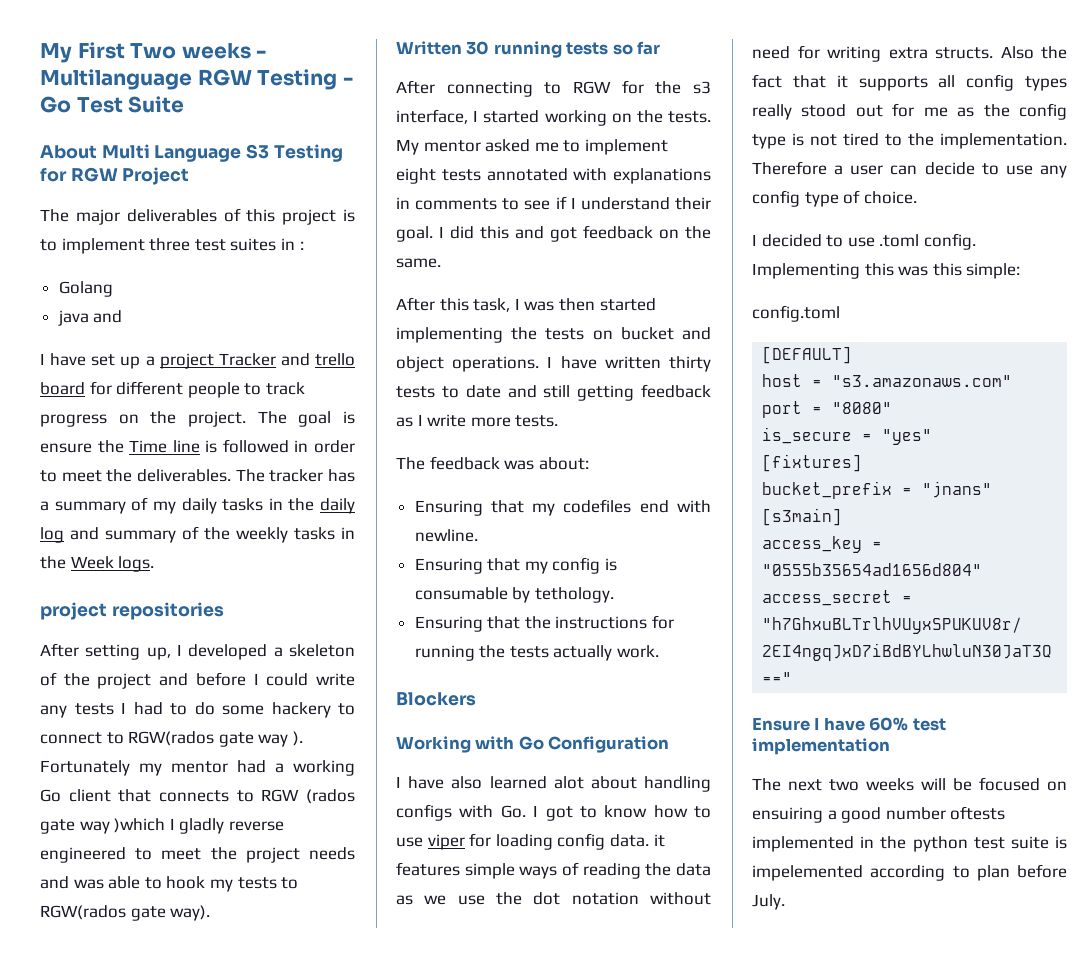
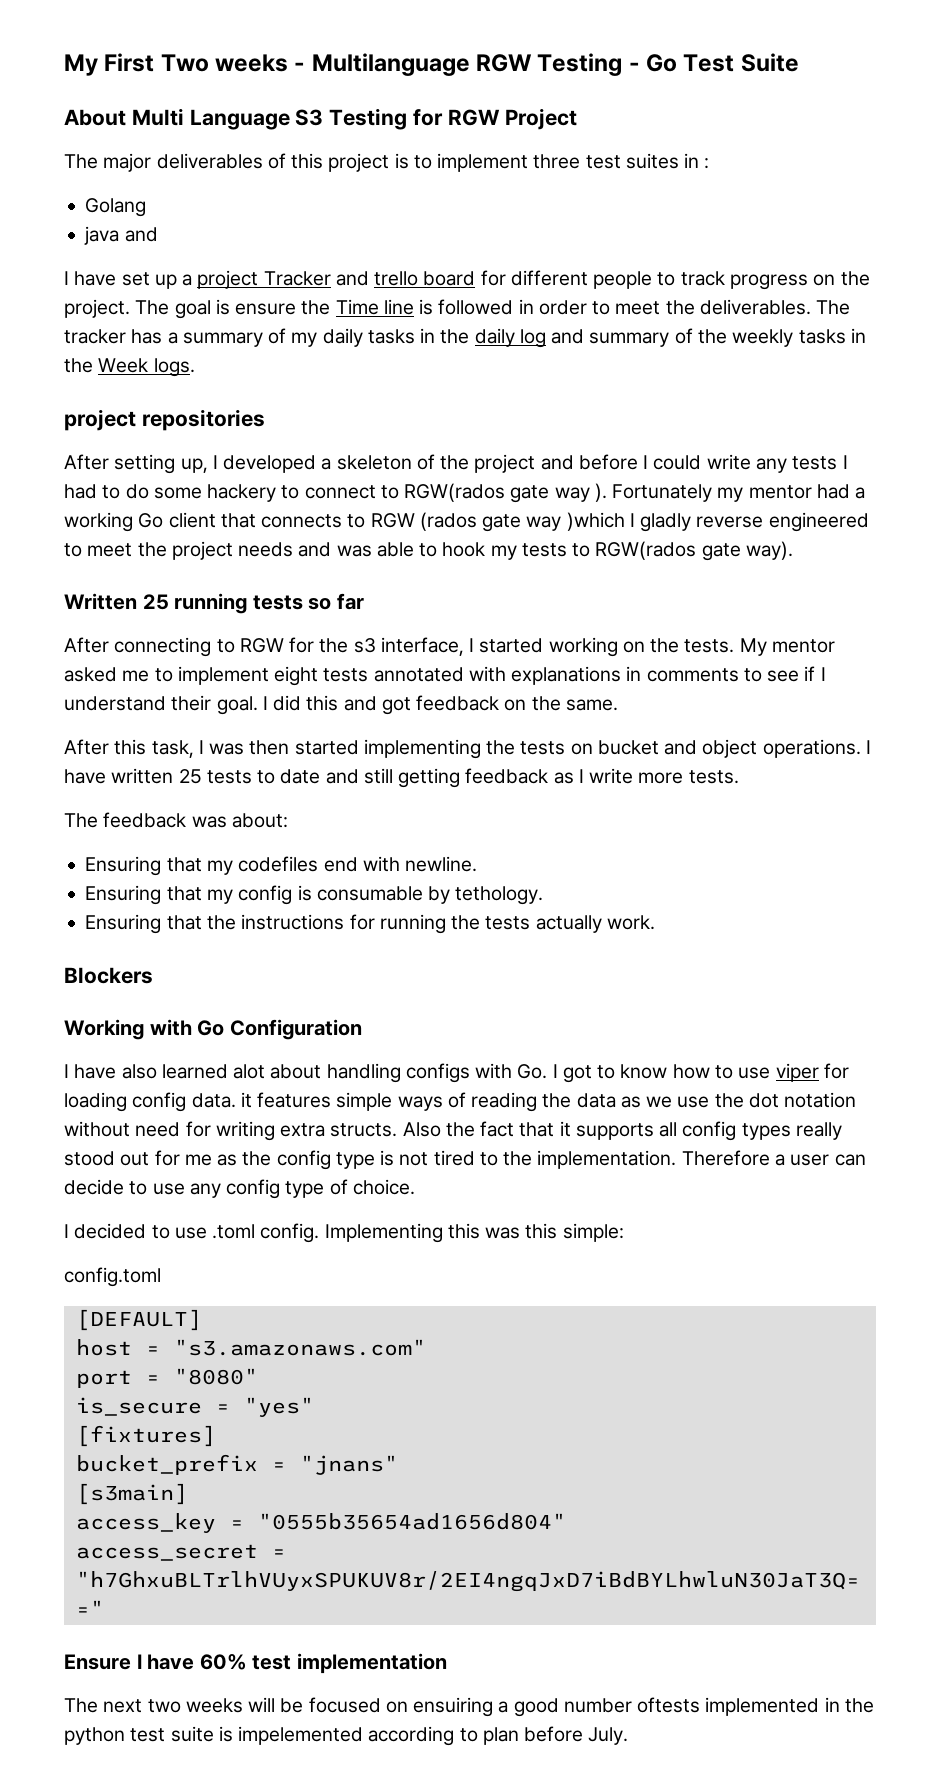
- Written 30 running tests so far
+ Written 25 running tests so far
- I have written thirty tests to date and still getting feedback as I write more tests.
+ I have written 25 tests to date and still getting feedback as I write more tests.

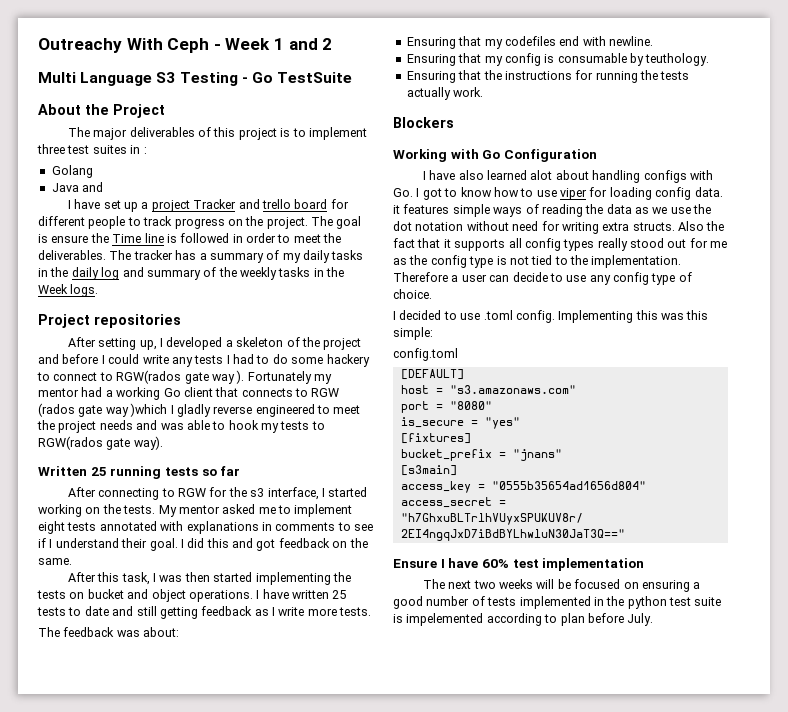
- My First Two weeks - Multilanguage RGW Testing - Go Test Suite
- About Multi Language S3 Testing for RGW Project
+ Outreachy With Ceph - Week 1 and 2
+ Multi Language S3 Testing - Go TestSuite
+ About the Project
- java and
+ Java and
- project repositories
+ Project repositories
- Ensuring that my config is consumable by tethology.
+ Ensuring that my config is consumable by teuthology.
- Also the fact that it supports all config types really stood out for me as the config type is not tired to the implementation.
+ Also the fact that it supports all config types really stood out for me as the config type is not tied to the implementation.
- The next two weeks will be focused on ensuiring a good number oftests implemented in the python test suite is impelemented according to plan before July.
+ The next two weeks will be focused on ensuring a good number of tests implemented in the python test suite is impelemented according to plan before July.

